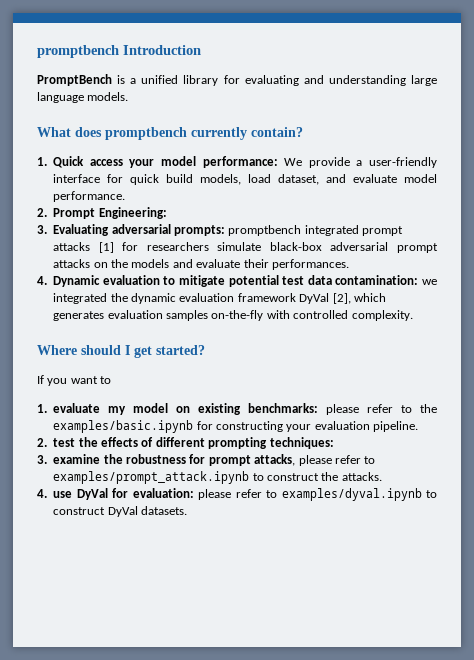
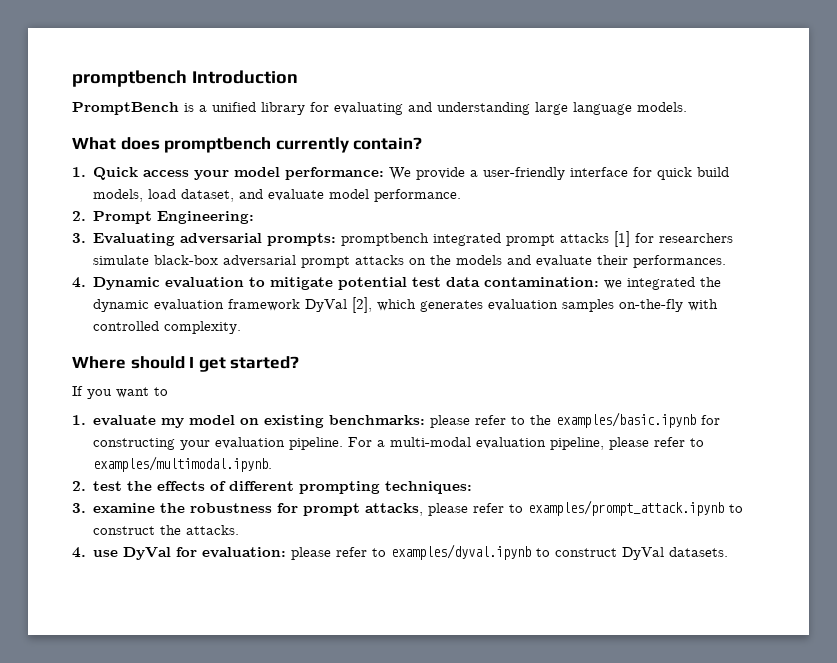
+ For a multi-modal evaluation pipeline, please refer to examples/multimodal.ipynb.

